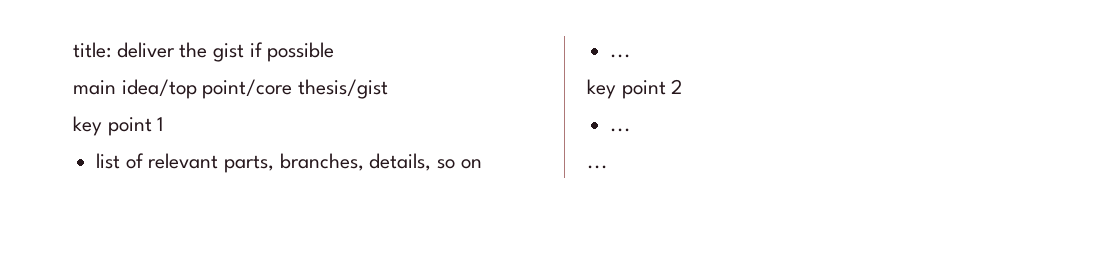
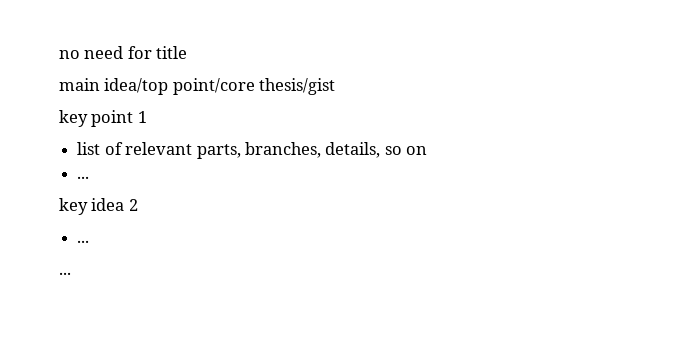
- title: deliver the gist if possible
+ no need for title
- key point 2
+ key idea 2

